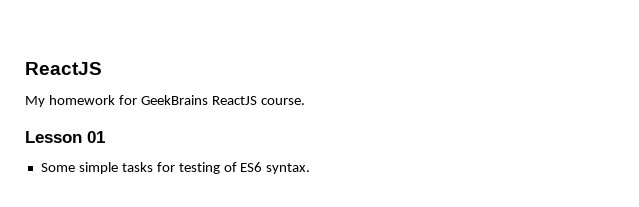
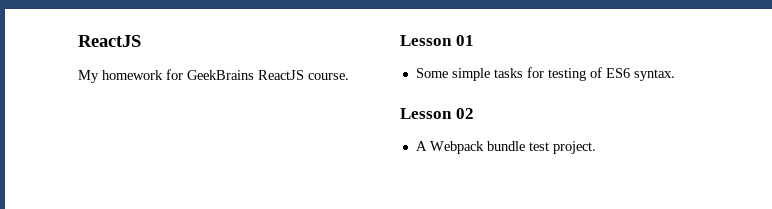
+ Lesson 02
+ A Webpack bundle test project.

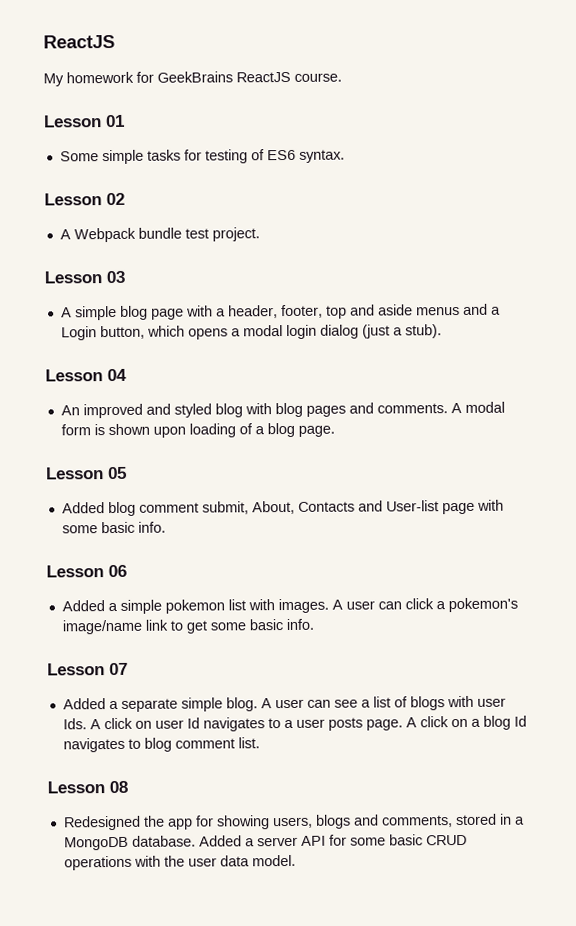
+ Lesson 03
+ A simple blog page with a header, footer, top and aside menus and a Login button, which opens a modal login dialog (just a stub).
+ Lesson 04
+ An improved and styled blog with blog pages and comments. A modal form is shown upon loading of a blog page.
+ Lesson 05
+ Added blog comment submit, About, Contacts and User-list page with some basic info.
+ Lesson 06
+ Added a simple pokemon list with images. A user can click a pokemon's image/name link to get some basic info.
+ Lesson 07
+ Added a separate simple blog. A user can see a list of blogs with user Ids. A click on user Id navigates to a user posts page. A click on a blog Id navigates to blog comment list.
+ Lesson 08
+ Redesigned the app for showing users, blogs and comments, stored in a MongoDB database. Added a server API for some basic CRUD operations with the user data model.

